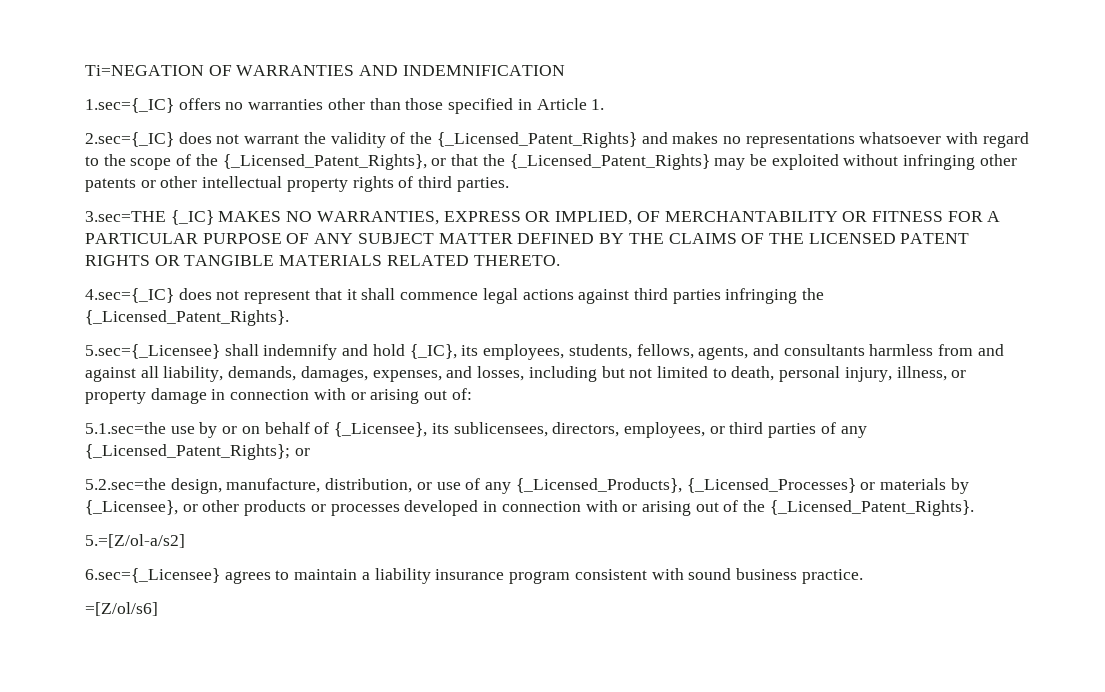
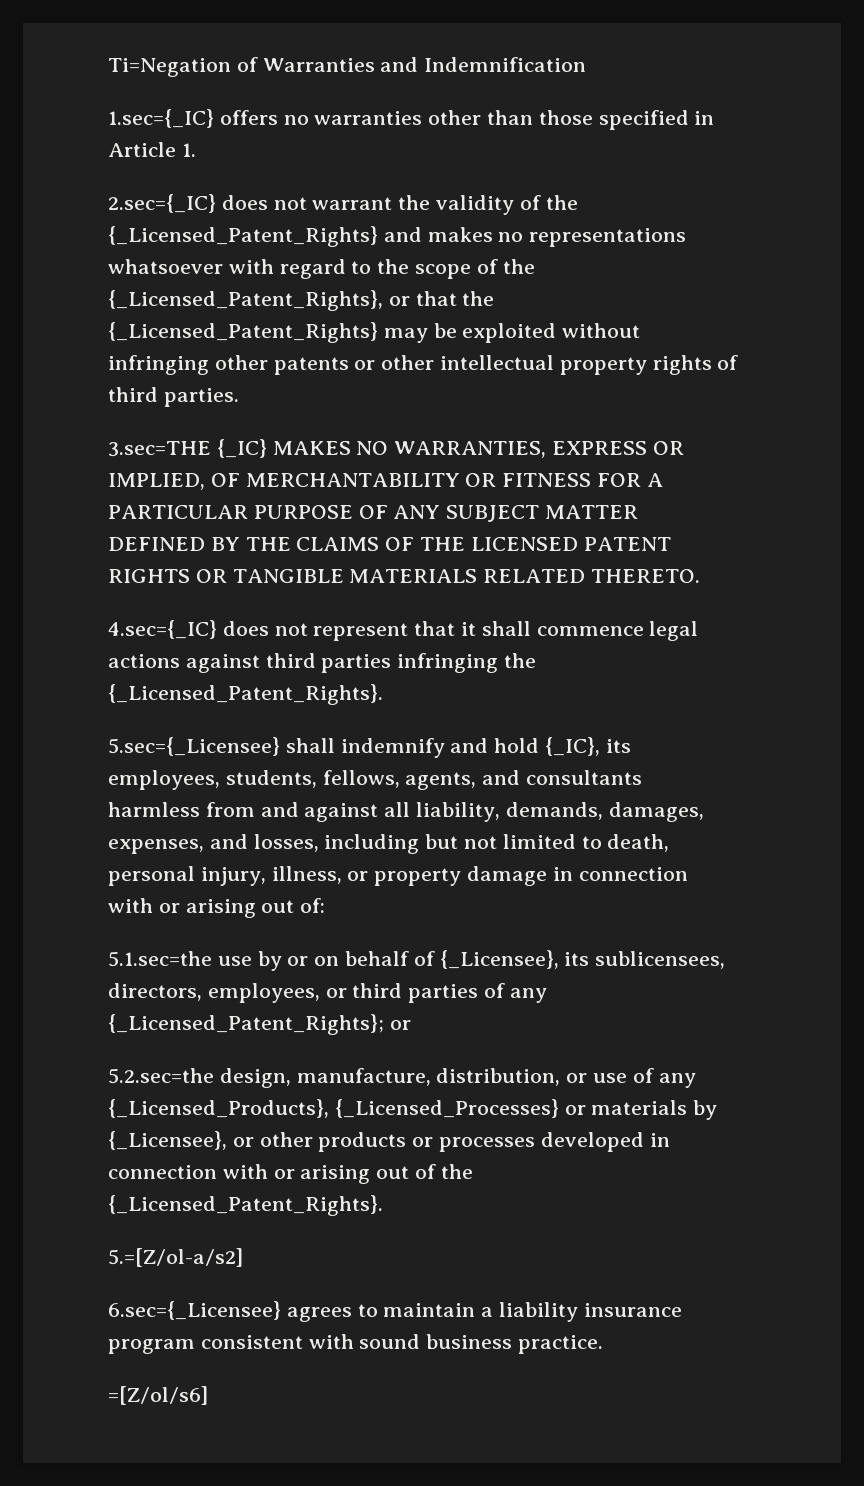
- Ti=NEGATION OF WARRANTIES AND INDEMNIFICATION
+ Ti=Negation of Warranties and Indemnification

